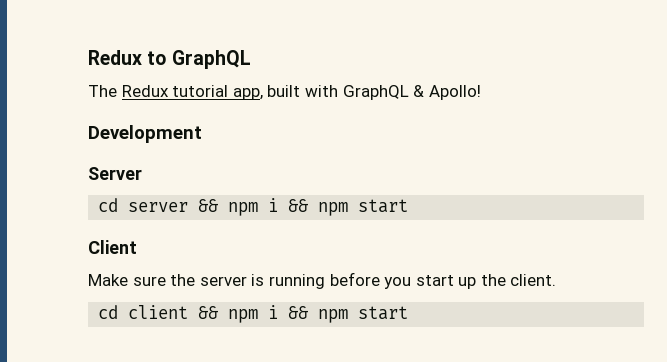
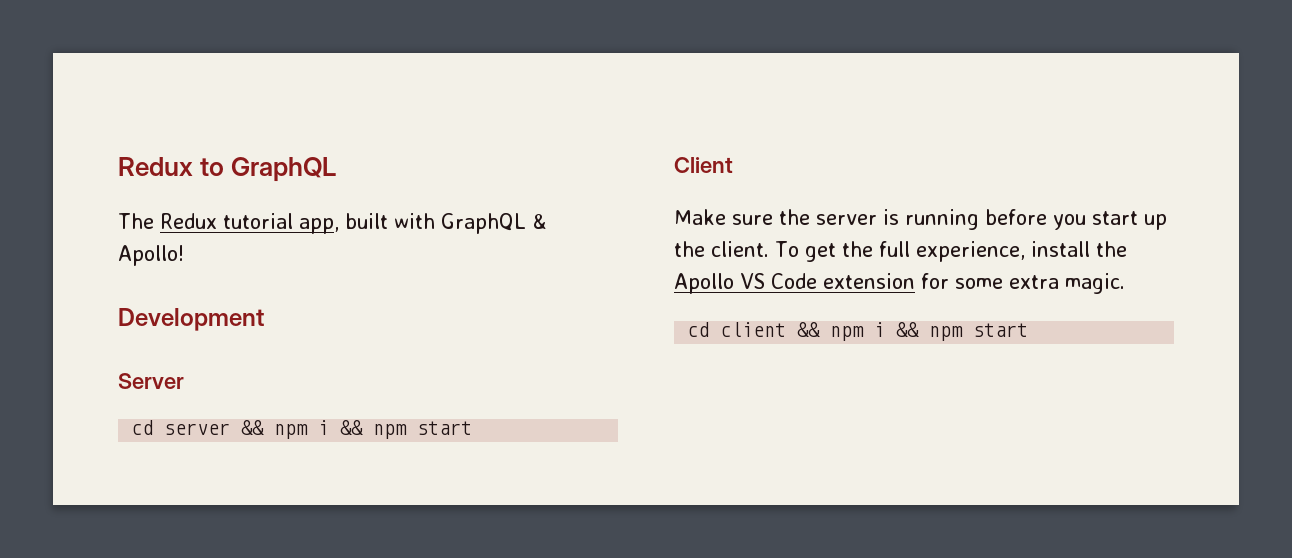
+ To get the full experience, install the Apollo VS Code extension for some extra magic.

